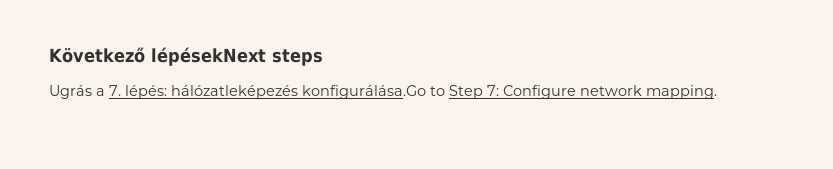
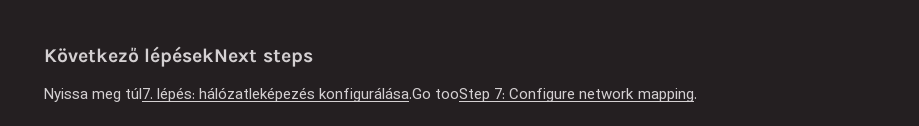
- Ugrás a 7. lépés: hálózatleképezés konfigurálása.Go to Step 7: Configure network mapping.
+ Nyissa meg túl7. lépés: hálózatleképezés konfigurálása.Go tooStep 7: Configure network mapping.

